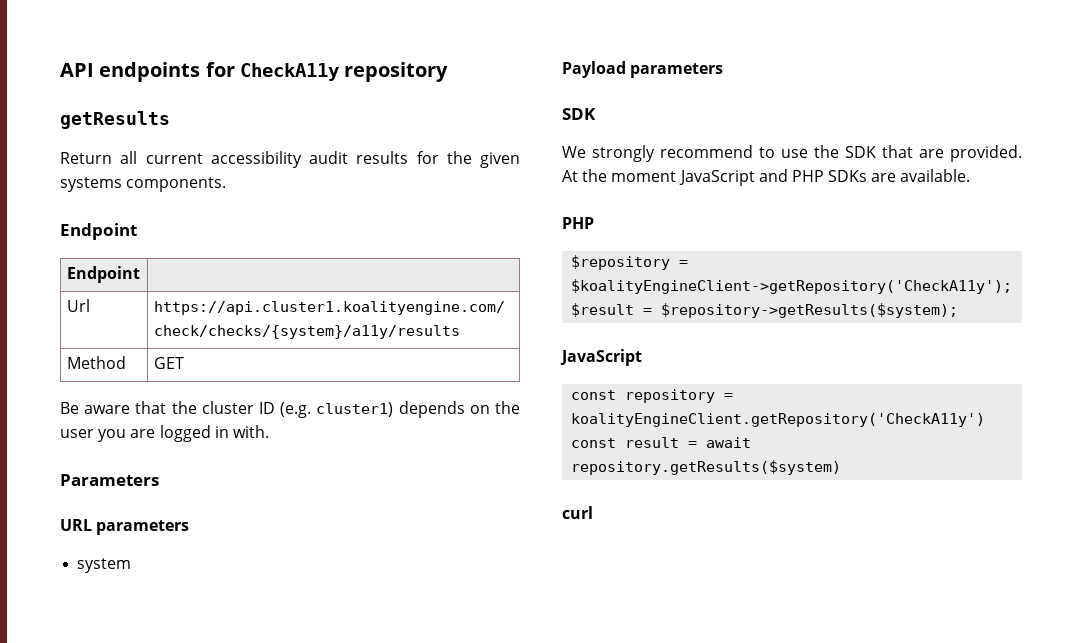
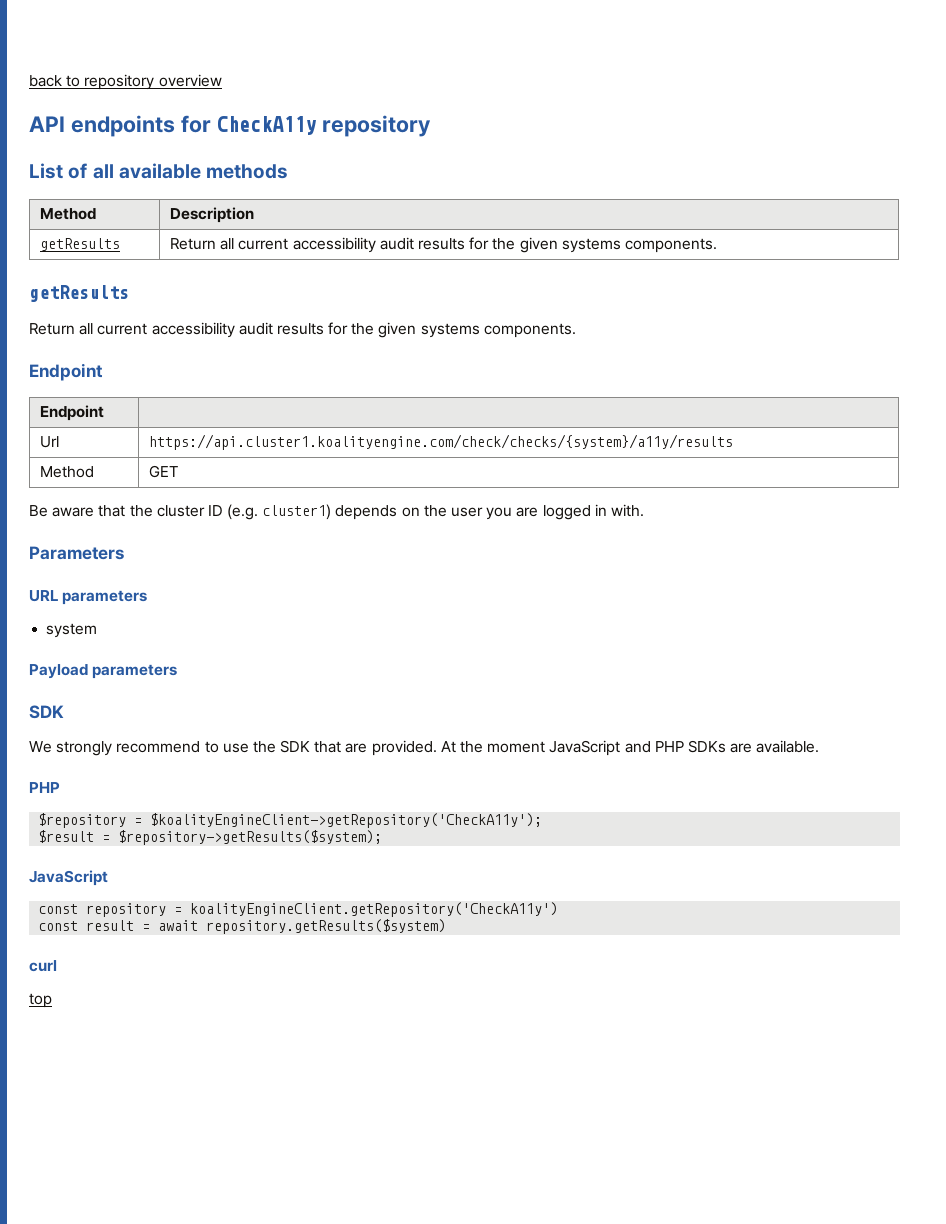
+ back to repository overview
+ List of all available methods
+ Method | Description
+ getResults | Return all current accessibility audit results for the given systems components.
+ top

